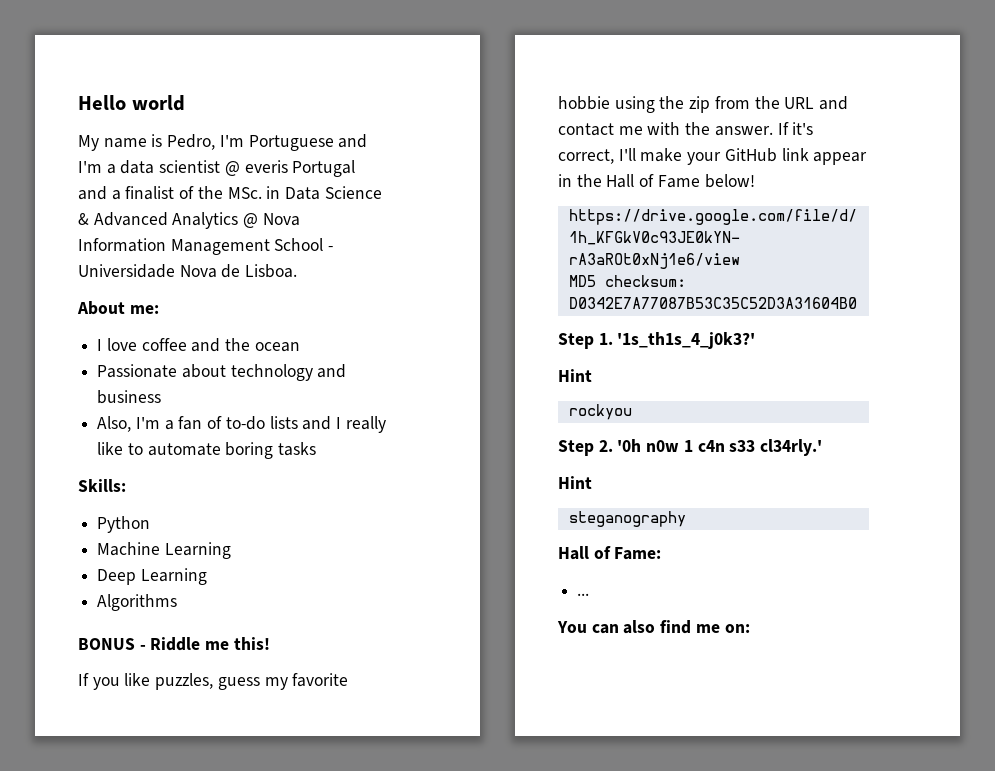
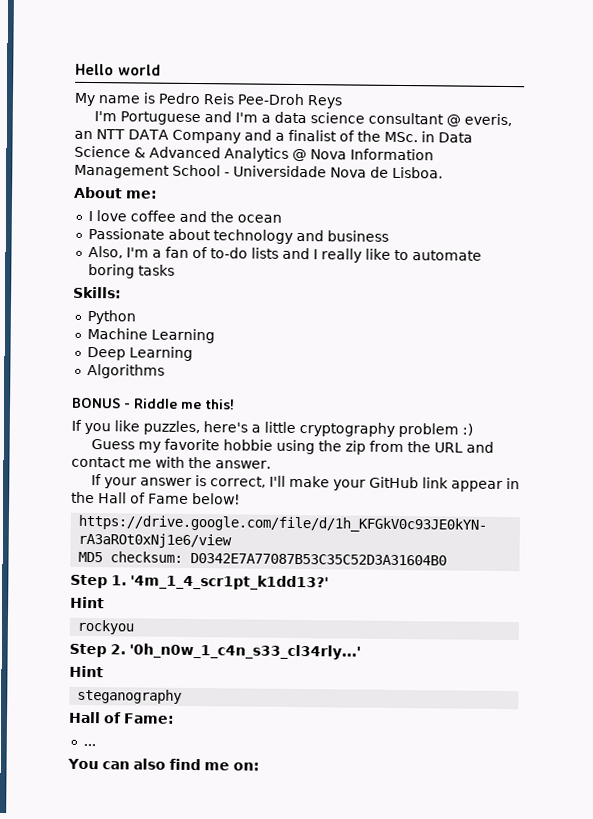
- My name is Pedro, I'm Portuguese and I'm a data scientist @ everis Portugal and a finalist of the MSc. in Data Science & Advanced Analytics @ Nova Information Management School - Universidade Nova de Lisboa.
+ My name is Pedro Reis Pee-Droh Reys
+ I'm Portuguese and I'm a data science consultant @ everis, an NTT DATA Company and a finalist of the MSc. in Data Science & Advanced Analytics @ Nova Information Management School - Universidade Nova de Lisboa.
- If you like puzzles, guess my favorite hobbie using the zip from the URL and contact me with the answer. If it's correct, I'll make your GitHub link appear in the Hall of Fame below!
+ If you like puzzles, here's a little cryptography problem :)
+ Guess my favorite hobbie using the zip from the URL and contact me with the answer.
+ If your answer is correct, I'll make your GitHub link appear in the Hall of Fame below!
- Step 1. '1s_th1s_4_j0k3?'
+ Step 1. '4m_1_4_scr1pt_k1dd13?'
- Step 2. '0h n0w 1 c4n s33 cl34rly.'
+ Step 2. '0h_n0w_1_c4n_s33_cl34rly...'

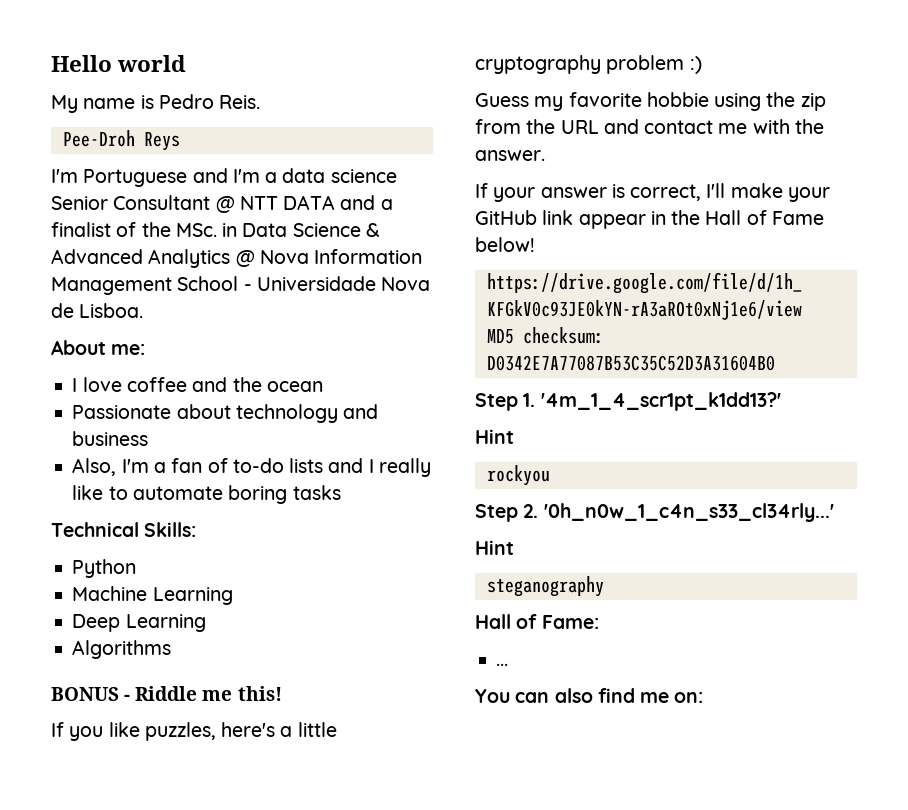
- My name is Pedro Reis Pee-Droh Reys
+ My name is Pedro Reis.
+ Pee-Droh Reys
- I'm Portuguese and I'm a data science consultant @ everis, an NTT DATA Company and a finalist of the MSc. in Data Science & Advanced Analytics @ Nova Information Management School - Universidade Nova de Lisboa.
+ I'm Portuguese and I'm a data science Senior Consultant @ NTT DATA and a finalist of the MSc. in Data Science & Advanced Analytics @ Nova Information Management School - Universidade Nova de Lisboa.
- Skills:
+ Technical Skills:

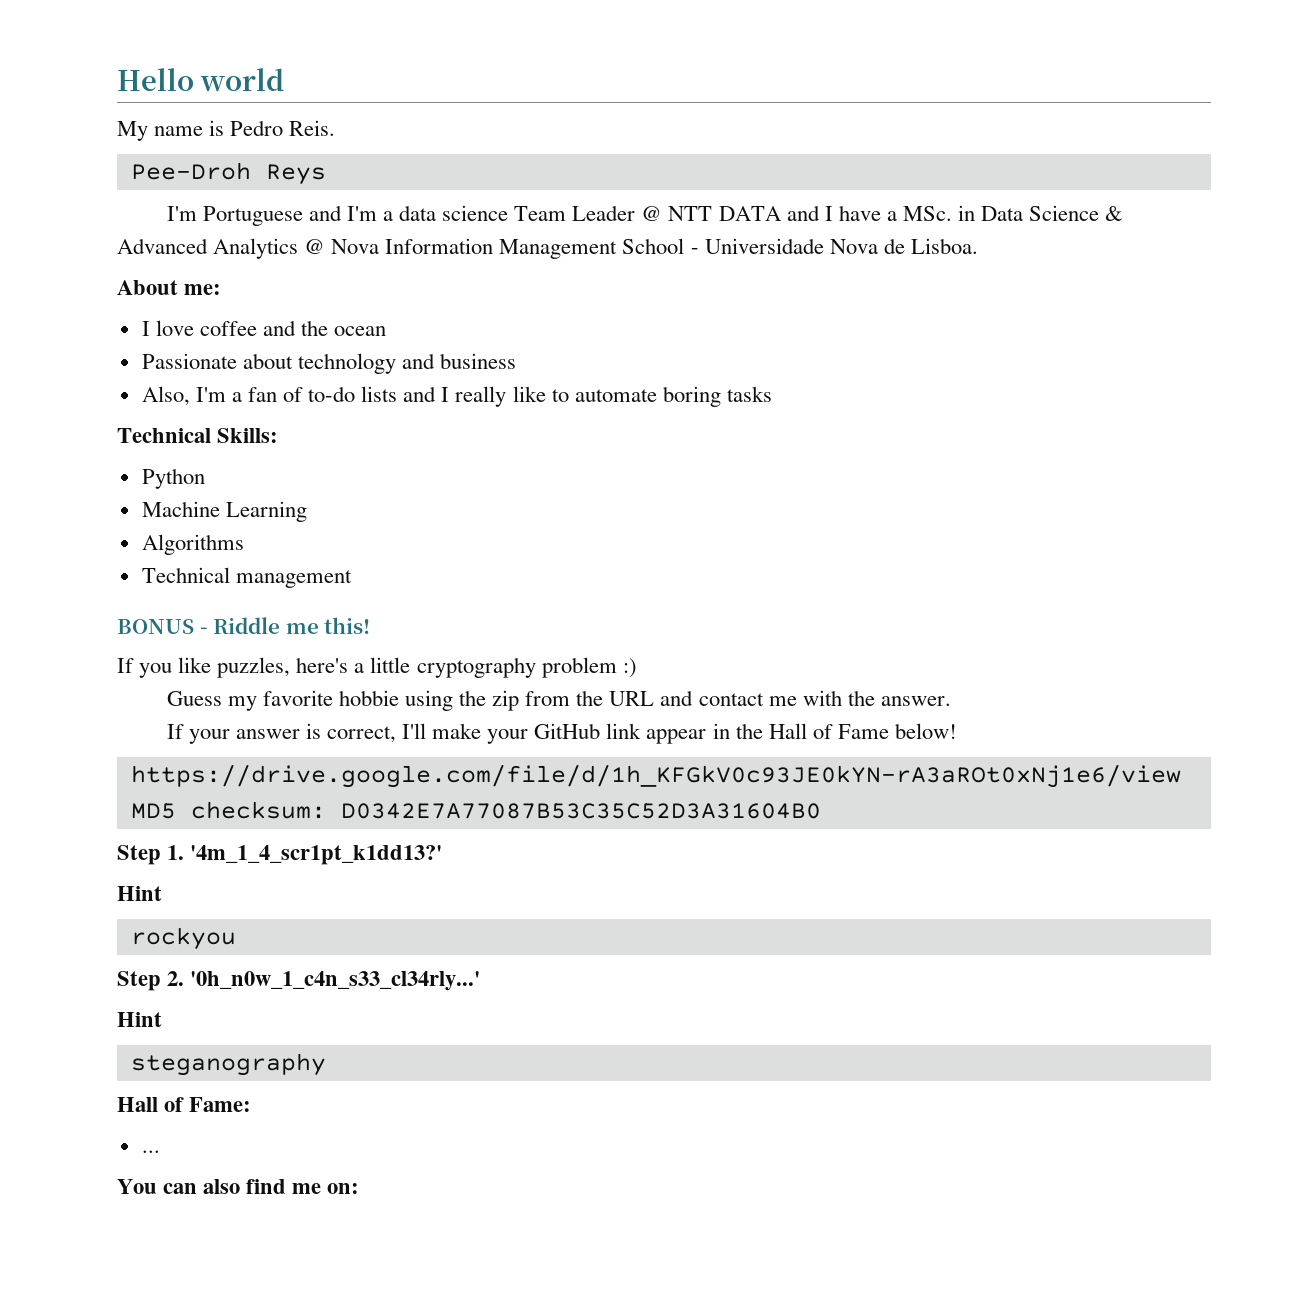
- I'm Portuguese and I'm a data science Senior Consultant @ NTT DATA and a finalist of the MSc. in Data Science & Advanced Analytics @ Nova Information Management School - Universidade Nova de Lisboa.
+ I'm Portuguese and I'm a data science Team Leader @ NTT DATA and I have a MSc. in Data Science & Advanced Analytics @ Nova Information Management School - Universidade Nova de Lisboa.
- Deep Learning
  Algorithms
+ Technical management

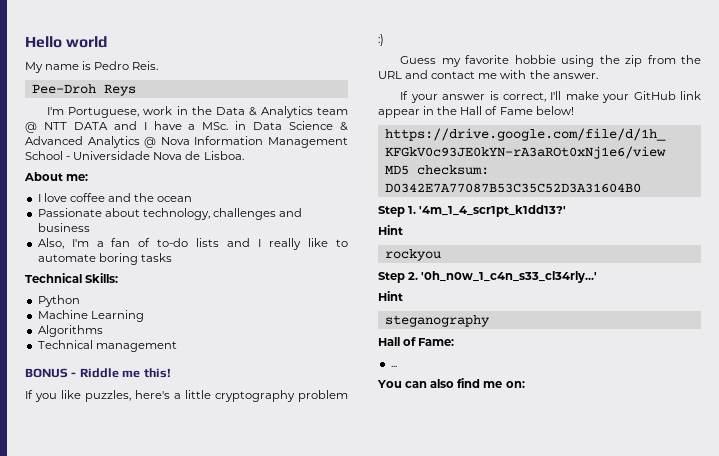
- I'm Portuguese and I'm a data science Team Leader @ NTT DATA and I have a MSc. in Data Science & Advanced Analytics @ Nova Information Management School - Universidade Nova de Lisboa.
+ I'm Portuguese, work in the Data & Analytics team @ NTT DATA and I have a MSc. in Data Science & Advanced Analytics @ Nova Information Management School - Universidade Nova de Lisboa.
- Passionate about technology and business
+ Passionate about technology, challenges and business

